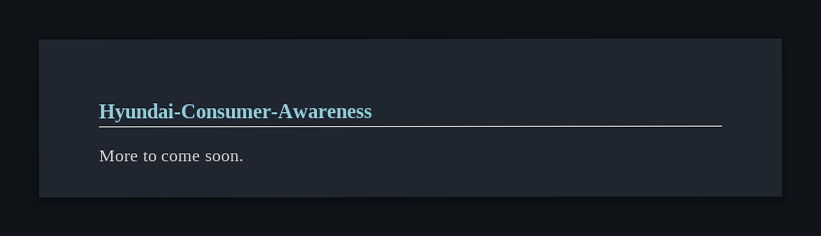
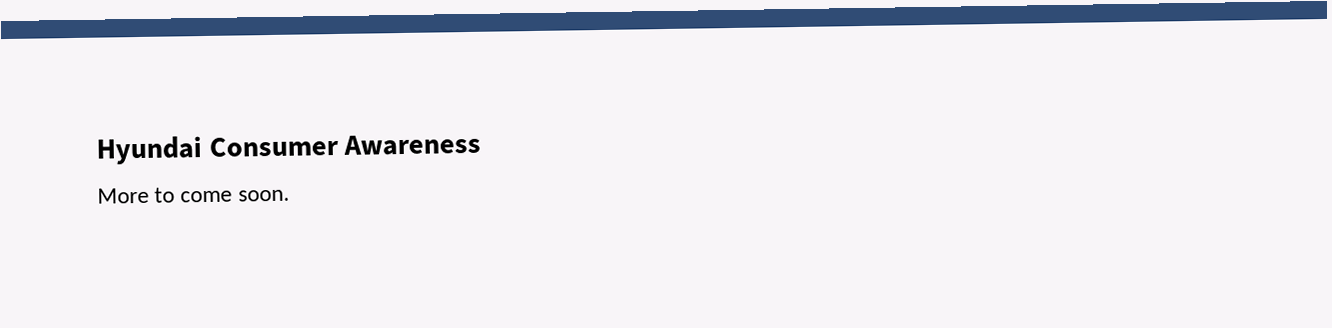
- Hyundai-Consumer-Awareness
+ Hyundai Consumer Awareness

